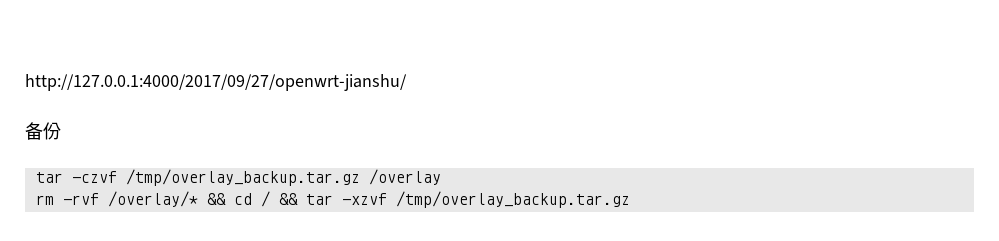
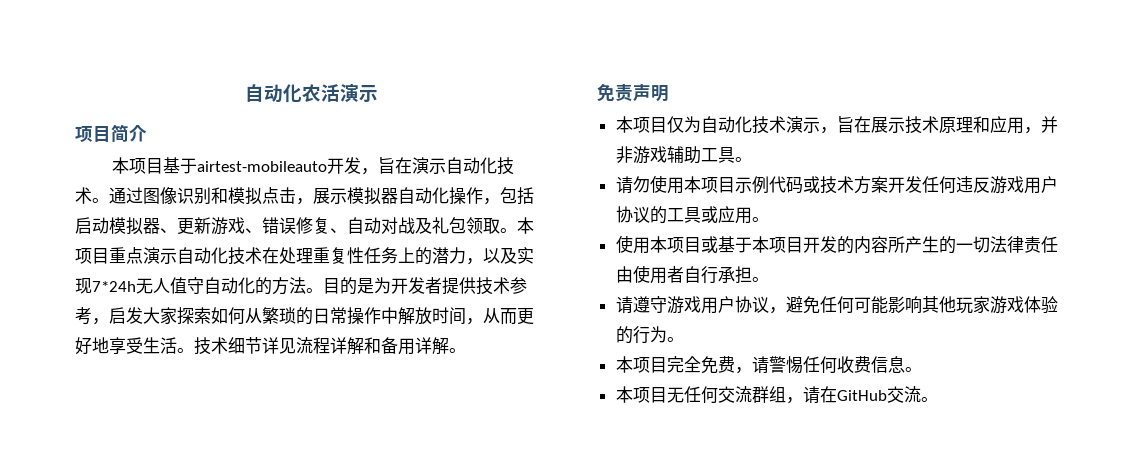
- http://127.0.0.1:4000/2017/09/27/openwrt-jianshu/
- 备份
- tar -czvf /tmp/overlay_backup.tar.gz /overlay
- rm -rvf /overlay/* && cd / && tar -xzvf /tmp/overlay_backup.tar.gz
+ 自动化农活演示
+ 项目简介
+ 本项目基于airtest-mobileauto开发，旨在演示自动化技术。通过图像识别和模拟点击，展示模拟器自动化操作，包括启动模拟器、更新游戏、错误修复、自动对战及礼包领取。本项目重点演示自动化技术在处理重复性任务上的潜力，以及实现7*24h无人值守自动化的方法。目的是为开发者提供技术参考，启发大家探索如何从繁琐的日常操作中解放时间，从而更好地享受生活。技术细节详见流程详解和备用详解。
+ 免责声明
+ 本项目仅为自动化技术演示，旨在展示技术原理和应用，并非游戏辅助工具。
+ 请勿使用本项目示例代码或技术方案开发任何违反游戏用户协议的工具或应用。
+ 使用本项目或基于本项目开发的内容所产生的一切法律责任由使用者自行承担。
+ 请遵守游戏用户协议，避免任何可能影响其他玩家游戏体验的行为。
+ 本项目完全免费，请警惕任何收费信息。
+ 本项目无任何交流群组，请在GitHub交流。

